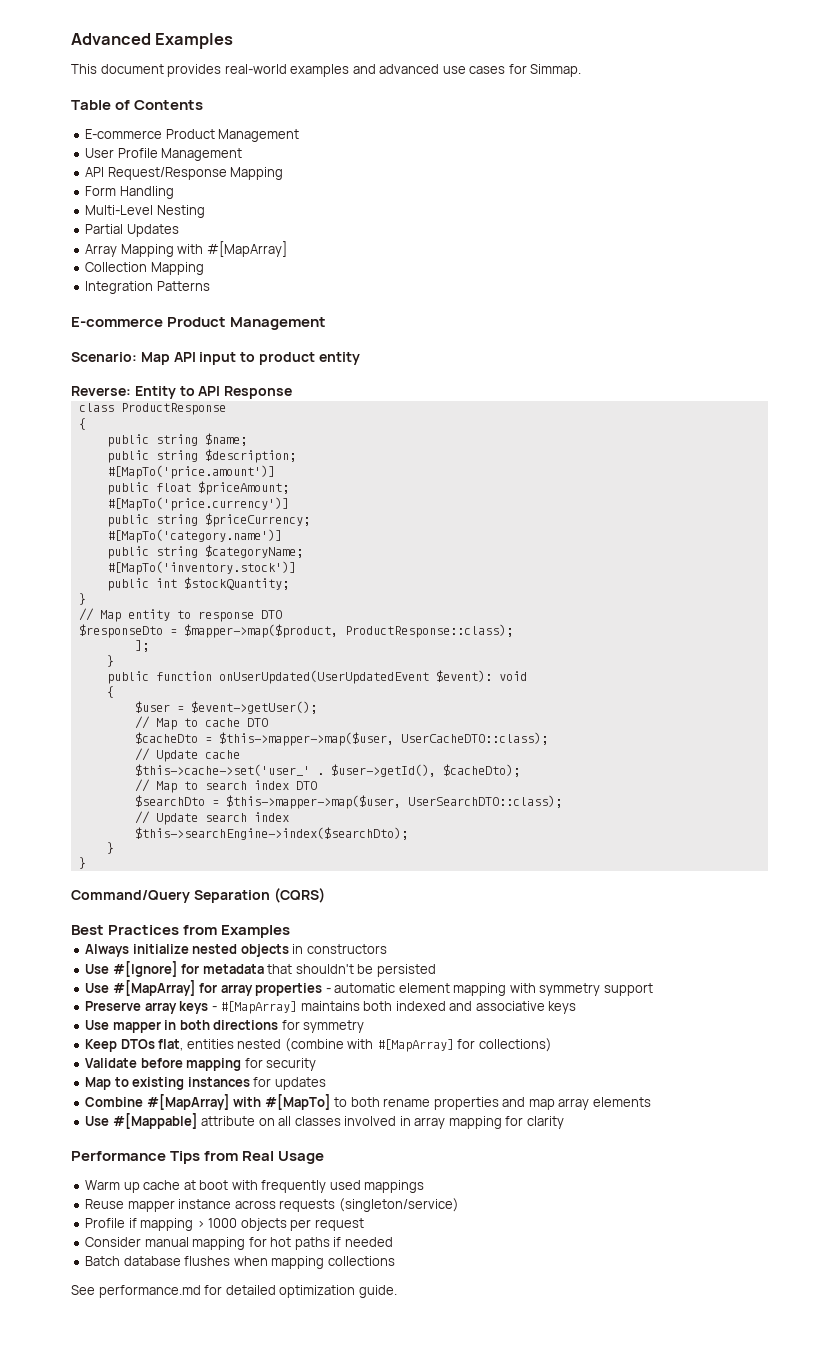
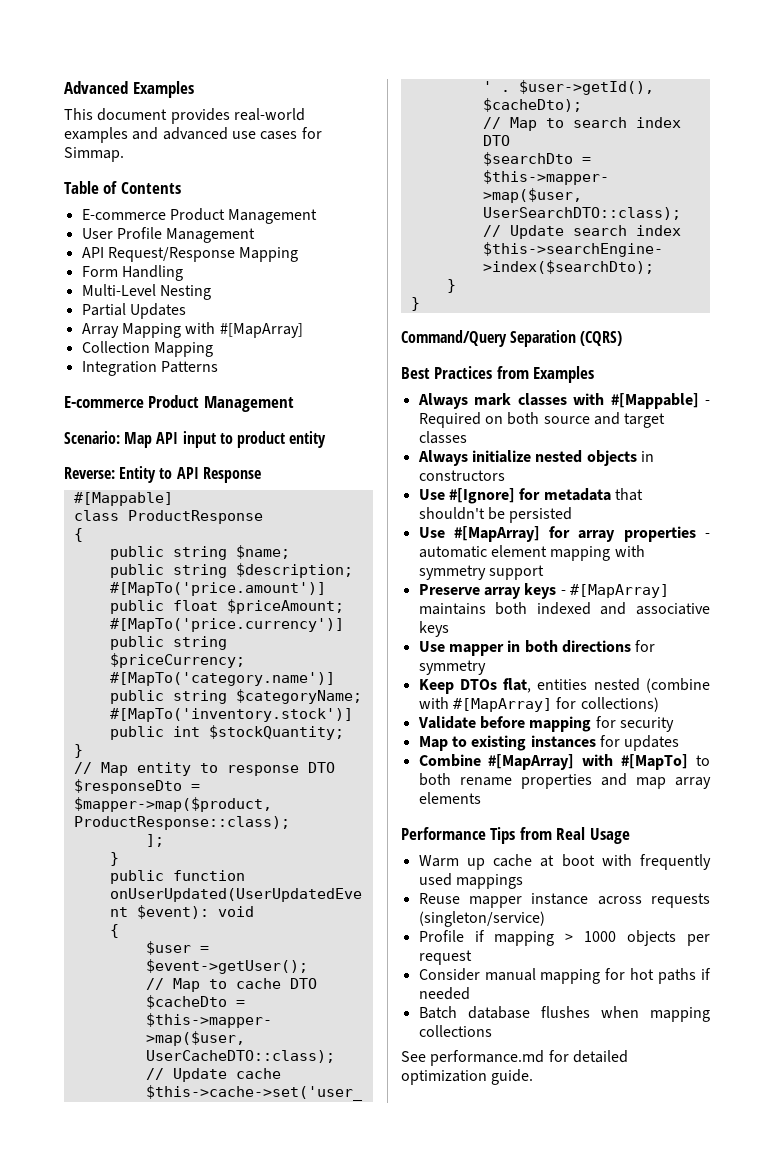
  Reverse: Entity to API Response
+ #[Mappable]
+ Always mark classes with #[Mappable] - Required on both source and target classes
- Use #[Mappable] attribute on all classes involved in array mapping for clarity

